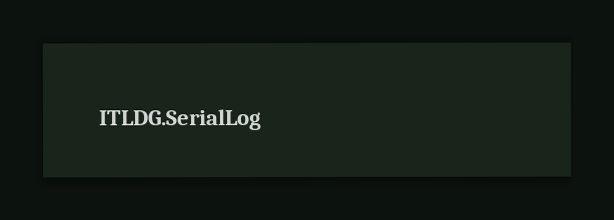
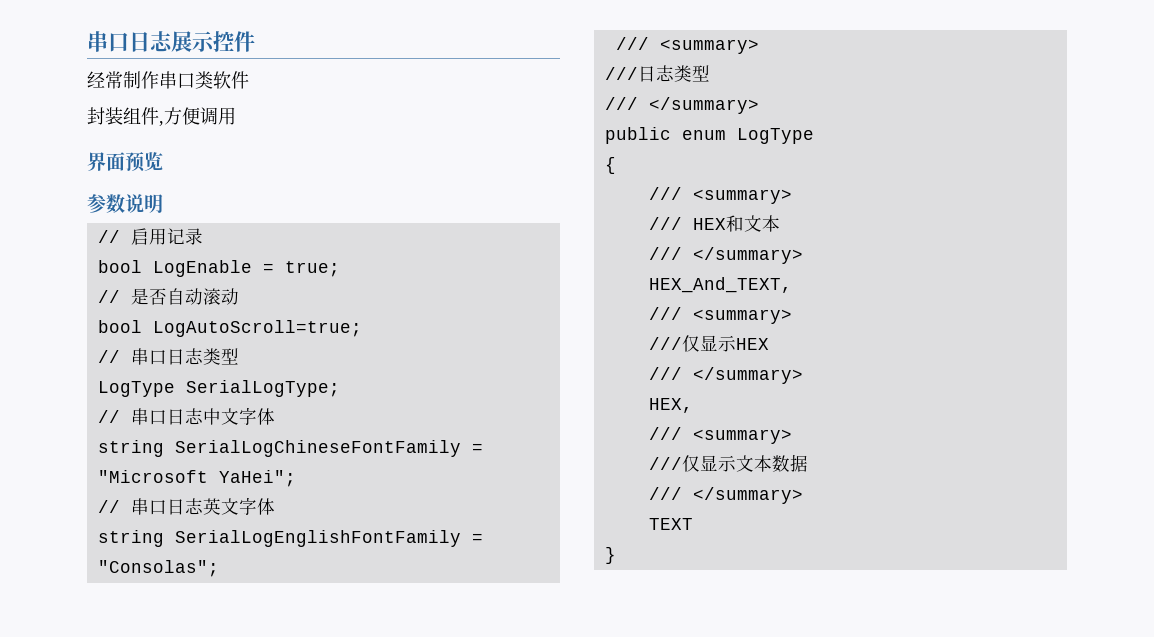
- ITLDG.SerialLog
+ 串口日志展示控件
+ 经常制作串口类软件
+ 封装组件,方便调用
+ 界面预览
+ 参数说明
+ // 启用记录
+ bool LogEnable = true;
+ // 是否自动滚动
+ bool LogAutoScroll=true;
+ // 串口日志类型
+ LogType SerialLogType;
+ // 串口日志中文字体
+ string SerialLogChineseFontFamily = "Microsoft YaHei";
+ // 串口日志英文字体
+ string SerialLogEnglishFontFamily = "Consolas";
+ /// <summary>
+ ///日志类型
+ /// </summary>
+ public enum LogType
+ {
+ /// <summary>
+ /// HEX和文本
+ /// </summary>
+ HEX_And_TEXT,
+ /// <summary>
+ ///仅显示HEX
+ /// </summary>
+ HEX,
+ /// <summary>
+ ///仅显示文本数据
+ /// </summary>
+ TEXT
+ }

